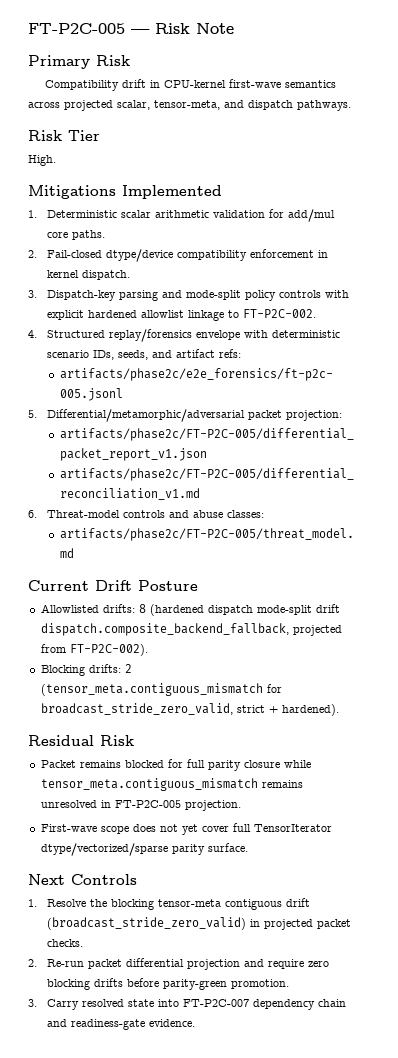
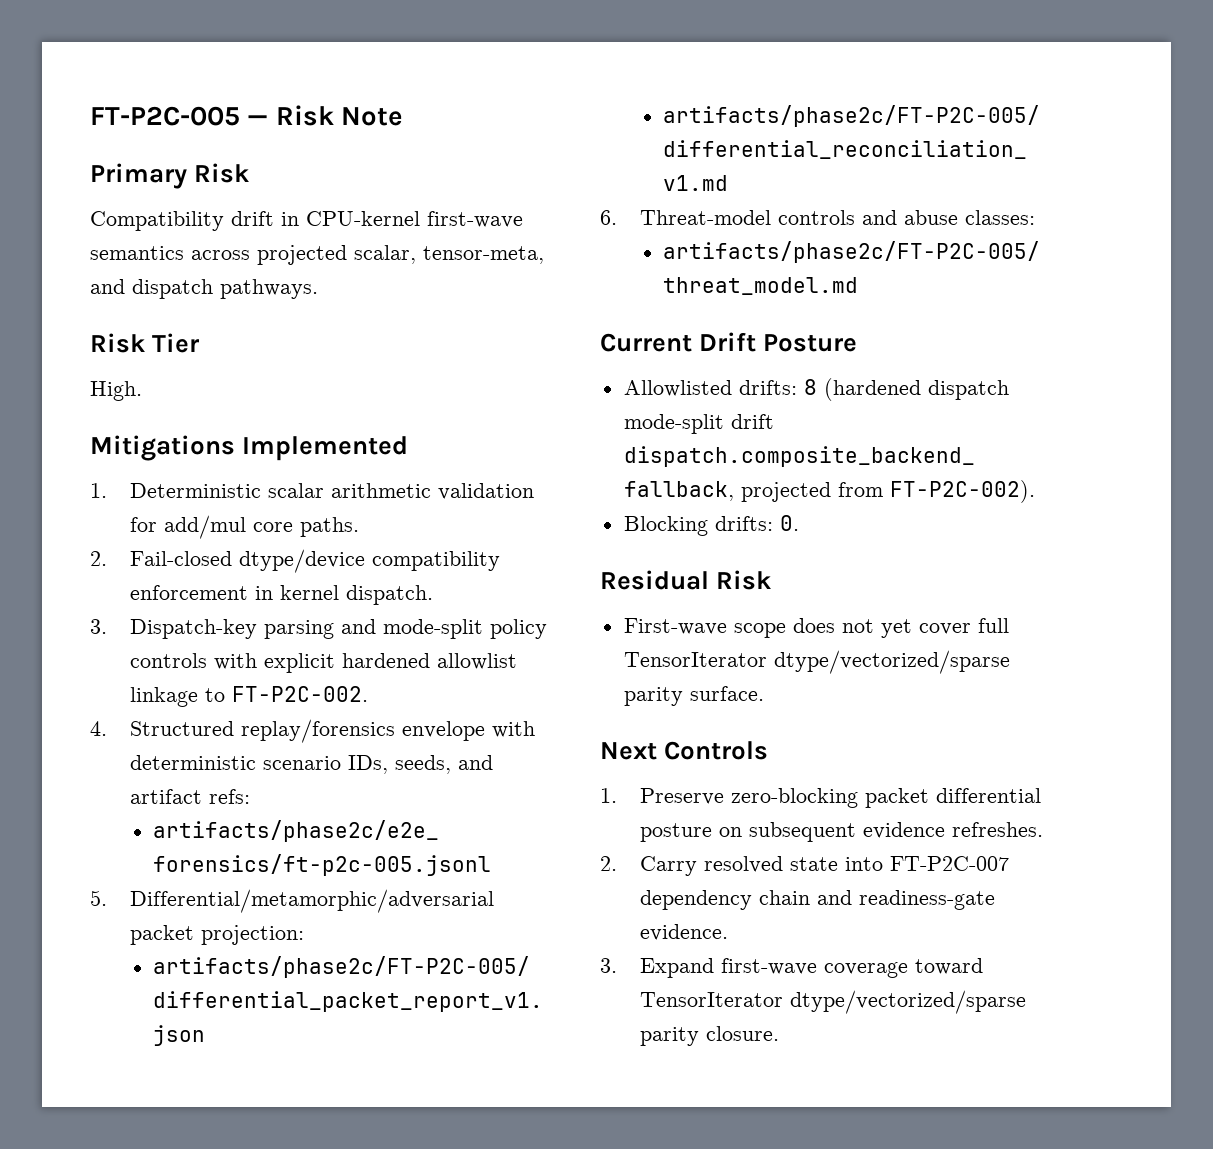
- Blocking drifts: 2 (tensor_meta.contiguous_mismatch for broadcast_stride_zero_valid, strict + hardened).
+ Blocking drifts: 0.
  Residual Risk
- Packet remains blocked for full parity closure while tensor_meta.contiguous_mismatch remains unresolved in FT-P2C-005 projection.
- 1. Resolve the blocking tensor-meta contiguous drift (broadcast_stride_zero_valid) in projected packet checks.
- 2. Re-run packet differential projection and require zero blocking drifts before parity-green promotion.
- 3. Carry resolved state into FT-P2C-007 dependency chain and readiness-gate evidence.
+ 1. Preserve zero-blocking packet differential posture on subsequent evidence refreshes.
+ 2. Carry resolved state into FT-P2C-007 dependency chain and readiness-gate evidence.
+ 3. Expand first-wave coverage toward TensorIterator dtype/vectorized/sparse parity closure.

